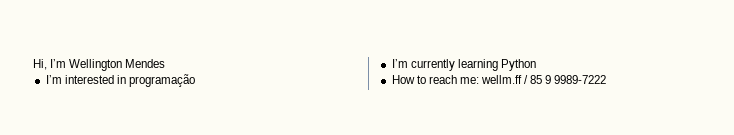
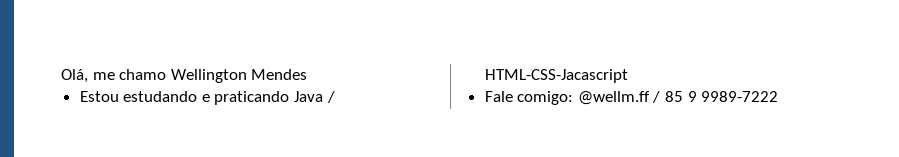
- Hi, I’m Wellington Mendes
+ Olá, me chamo Wellington Mendes
- I’m interested in programação
- I’m currently learning Python
- How to reach me: wellm.ff / 85 9 9989-7222
+ Estou estudando e praticando Java / HTML-CSS-Jacascript
+ Fale comigo: @wellm.ff / 85 9 9989-7222

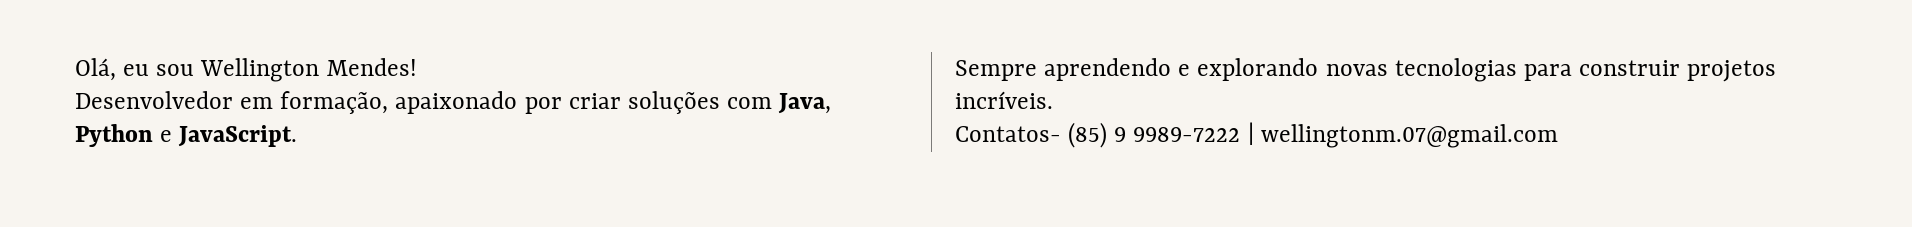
- Olá, me chamo Wellington Mendes
- Estou estudando e praticando Java / HTML-CSS-Jacascript
- Fale comigo: @wellm.ff / 85 9 9989-7222
+ Olá, eu sou Wellington Mendes!
+ Desenvolvedor em formação, apaixonado por criar soluções com Java, Python e JavaScript.
+ Sempre aprendendo e explorando novas tecnologias para construir projetos incríveis.
+ Contatos- (85) 9 9989-7222 | wellingtonm.07@gmail.com

